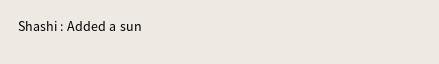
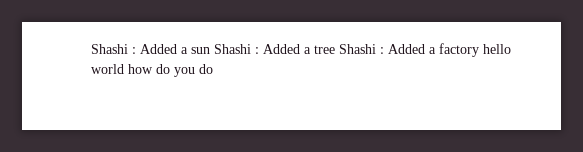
- Shashi : Added a sun
+ Shashi : Added a sun Shashi : Added a tree Shashi : Added a factory hello world how do you do

